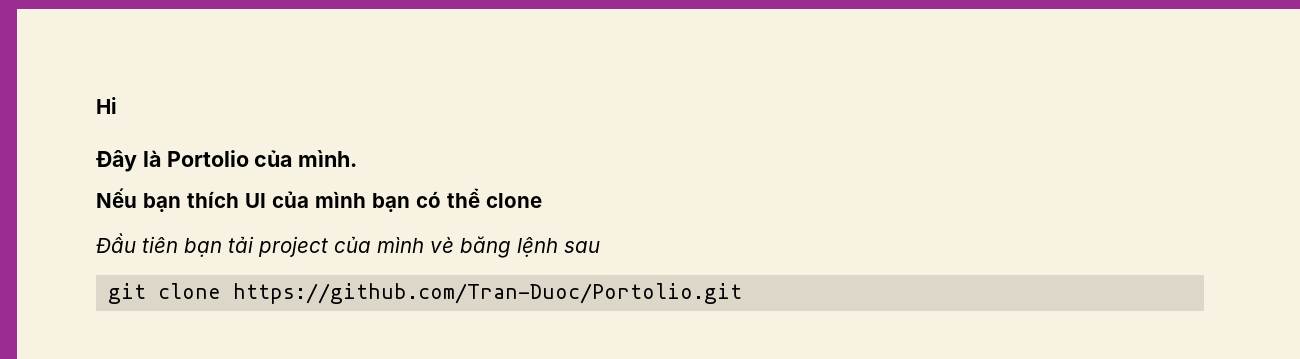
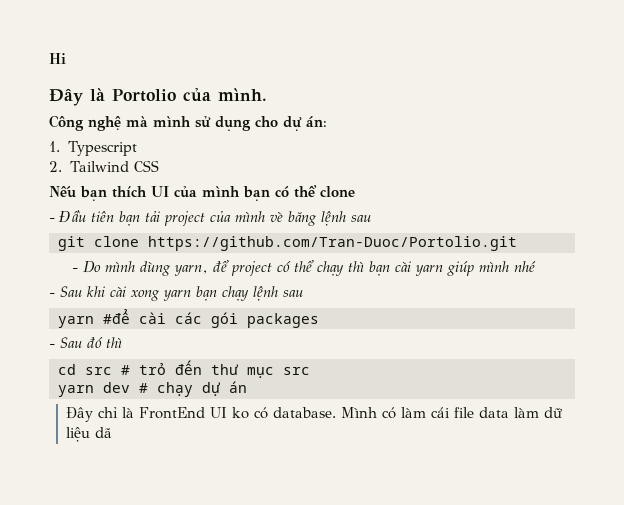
+ Công nghệ mà mình sử dụng cho dự án:
+ 1. Typescript
+ 2. Tailwind CSS
- Đầu tiên bạn tải project của mình vè băng lệnh sau
+ - Đầu tiên bạn tải project của mình vè băng lệnh sau
+ - Do mình dùng yarn, để project có thể chạy thì bạn cài yarn giúp mình nhé
+ - Sau khi cài xong yarn bạn chạy lệnh sau
+ yarn #để cài các gói packages
+ - Sau đó thì
+ cd src # trỏ đến thư mục src
+ yarn dev # chạy dự án
+ Đây chỉ là FrontEnd UI ko có database. Mình có làm cái file data làm dữ liệu dã

